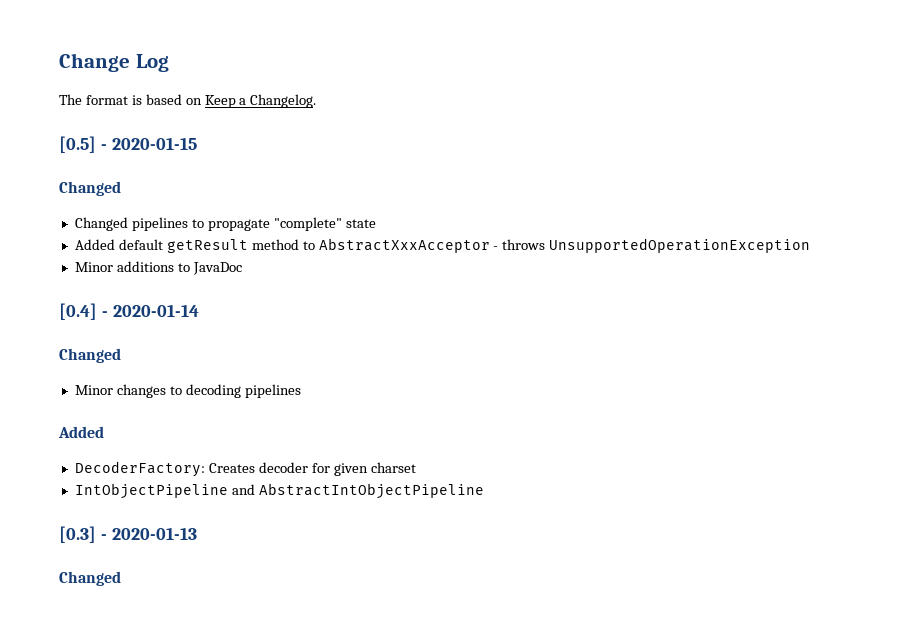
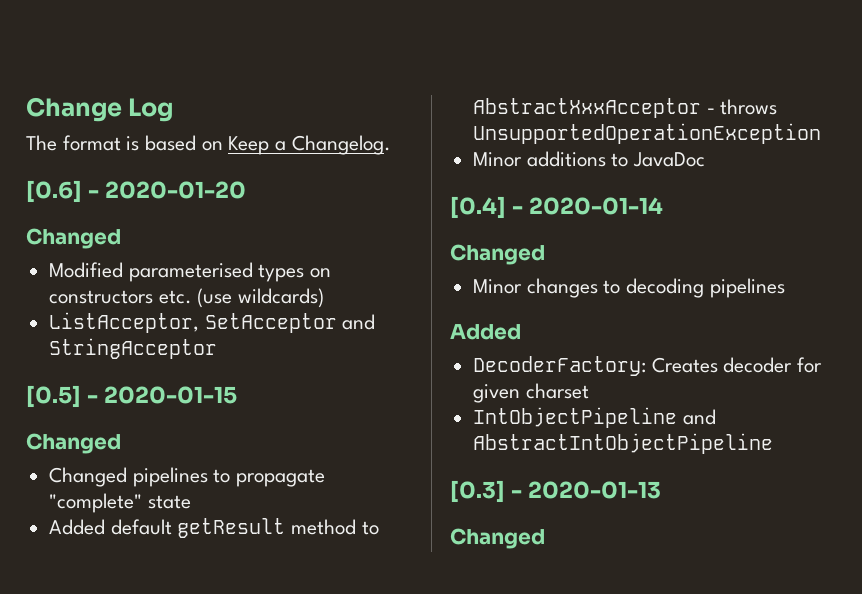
+ [0.6] - 2020-01-20
+ Changed
+ Modified parameterised types on constructors etc. (use wildcards)
+ ListAcceptor, SetAcceptor and StringAcceptor

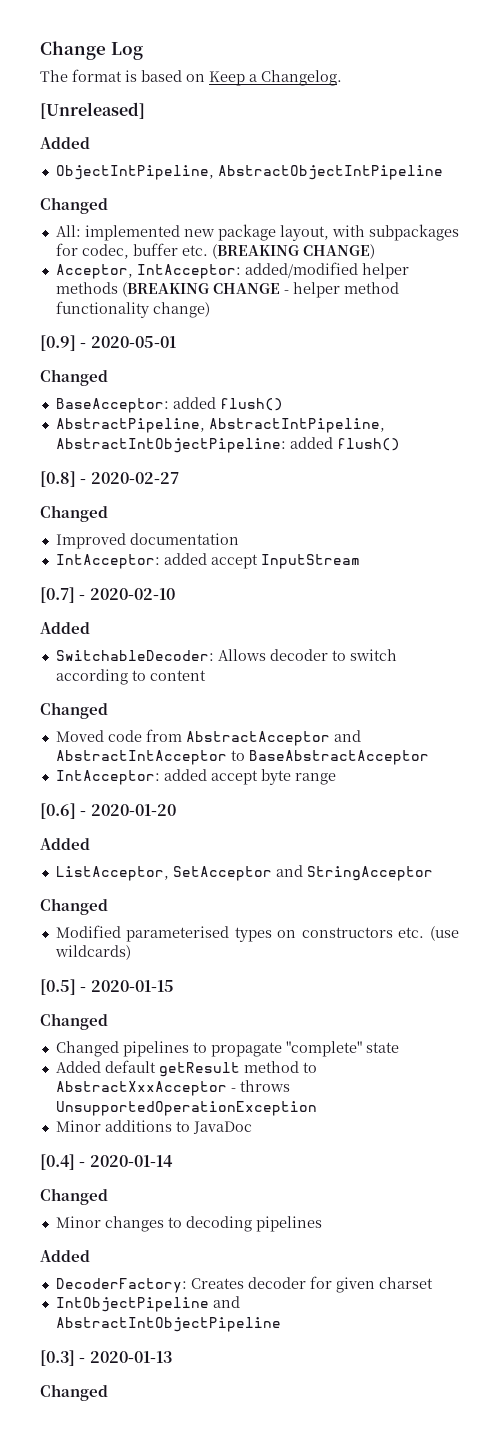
+ [Unreleased]
+ Added
+ ObjectIntPipeline, AbstractObjectIntPipeline
+ Changed
+ All: implemented new package layout, with subpackages for codec, buffer etc. (BREAKING CHANGE)
+ Acceptor, IntAcceptor: added/modified helper methods (BREAKING CHANGE - helper method functionality change)
+ [0.9] - 2020-05-01
+ Changed
+ BaseAcceptor: added flush()
+ AbstractPipeline, AbstractIntPipeline, AbstractIntObjectPipeline: added flush()
+ [0.8] - 2020-02-27
+ Changed
+ Improved documentation
+ IntAcceptor: added accept InputStream
+ [0.7] - 2020-02-10
+ Added
+ SwitchableDecoder: Allows decoder to switch according to content
+ Changed
+ Moved code from AbstractAcceptor and AbstractIntAcceptor to BaseAbstractAcceptor
+ IntAcceptor: added accept byte range
  [0.6] - 2020-01-20
+ Added
+ ListAcceptor, SetAcceptor and StringAcceptor
- ListAcceptor, SetAcceptor and StringAcceptor

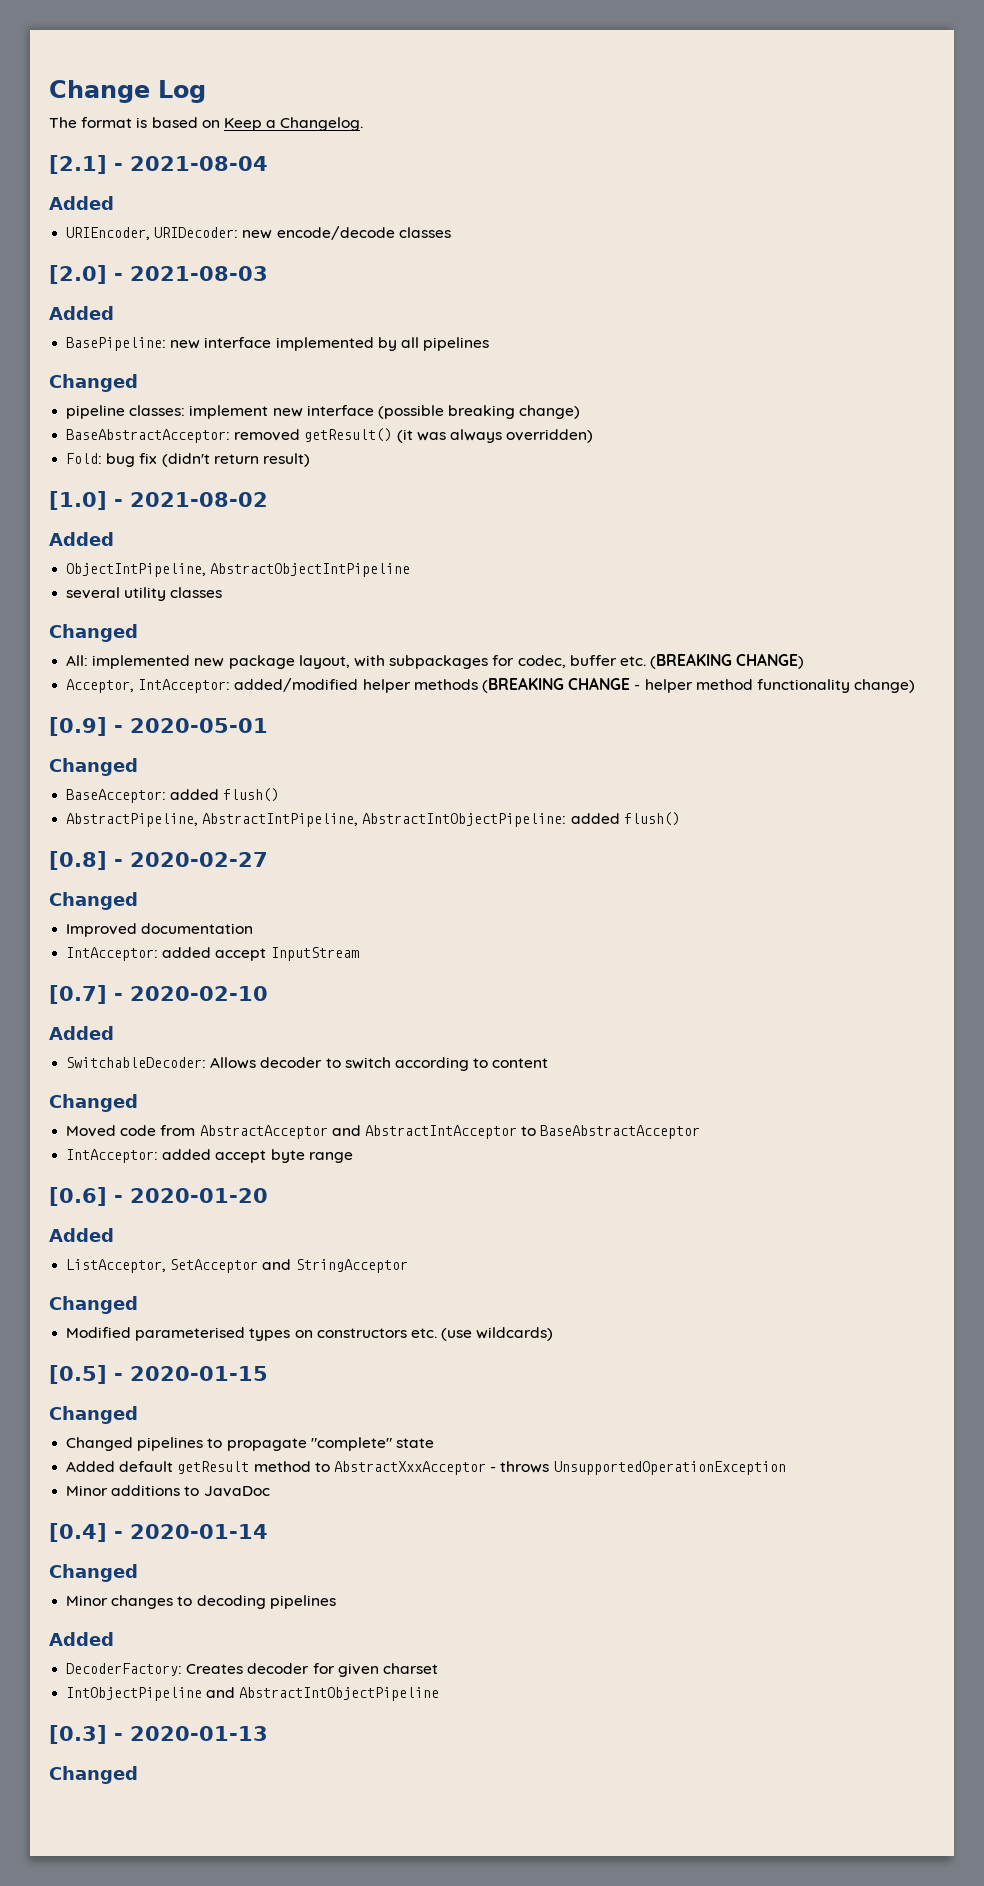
- [Unreleased]
+ [2.1] - 2021-08-04
+ Added
+ URIEncoder, URIDecoder: new encode/decode classes
+ [2.0] - 2021-08-03
+ Added
+ BasePipeline: new interface implemented by all pipelines
+ Changed
+ pipeline classes: implement new interface (possible breaking change)
+ BaseAbstractAcceptor: removed getResult() (it was always overridden)
+ Fold: bug fix (didn't return result)
+ [1.0] - 2021-08-02
+ several utility classes

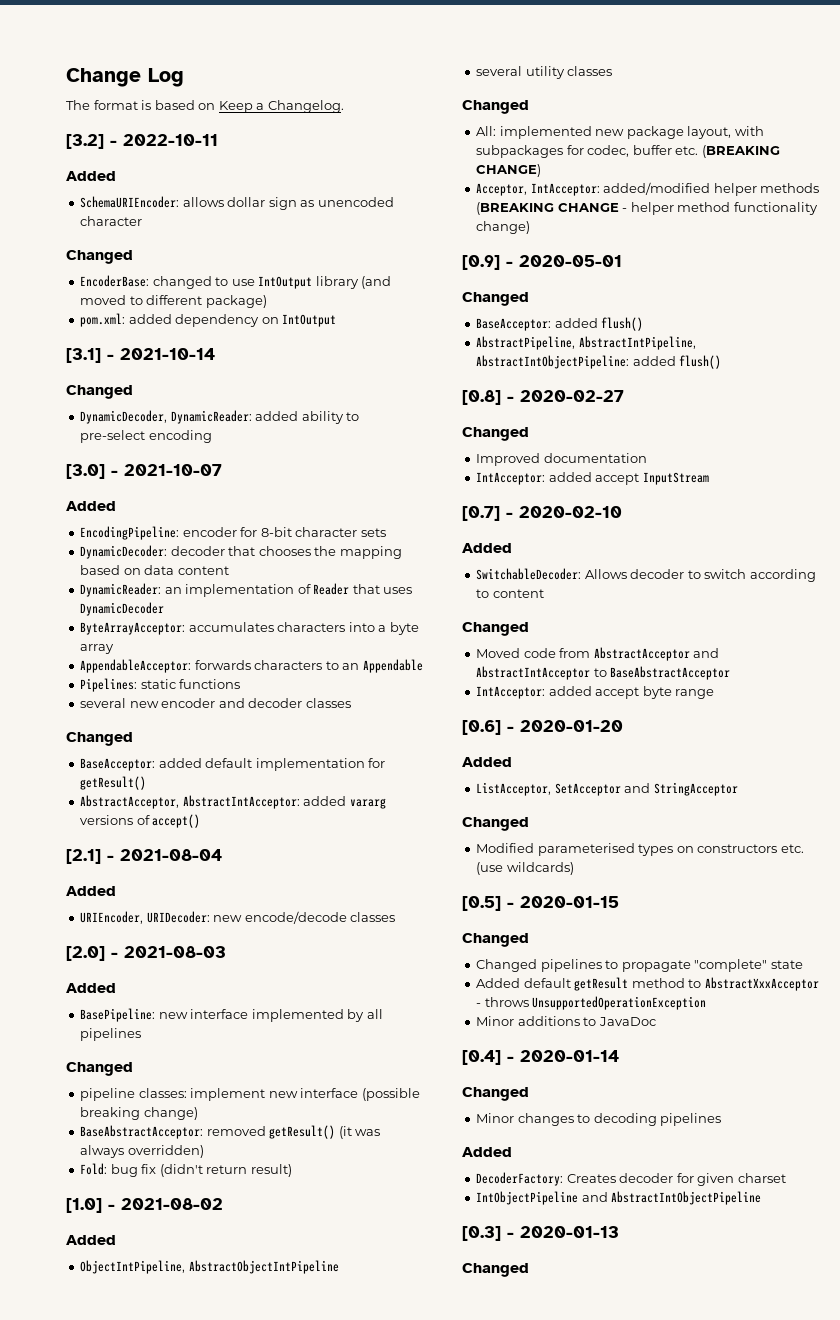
+ [3.2] - 2022-10-11
+ Added
+ SchemaURIEncoder: allows dollar sign as unencoded character
+ Changed
+ EncoderBase: changed to use IntOutput library (and moved to different package)
+ pom.xml: added dependency on IntOutput
+ [3.1] - 2021-10-14
+ Changed
+ DynamicDecoder, DynamicReader: added ability to pre-select encoding
+ [3.0] - 2021-10-07
+ Added
+ EncodingPipeline: encoder for 8-bit character sets
+ DynamicDecoder: decoder that chooses the mapping based on data content
+ DynamicReader: an implementation of Reader that uses DynamicDecoder
+ ByteArrayAcceptor: accumulates characters into a byte array
+ AppendableAcceptor: forwards characters to an Appendable
+ Pipelines: static functions
+ several new encoder and decoder classes
+ Changed
+ BaseAcceptor: added default implementation for getResult()
+ AbstractAcceptor, AbstractIntAcceptor: added vararg versions of accept()

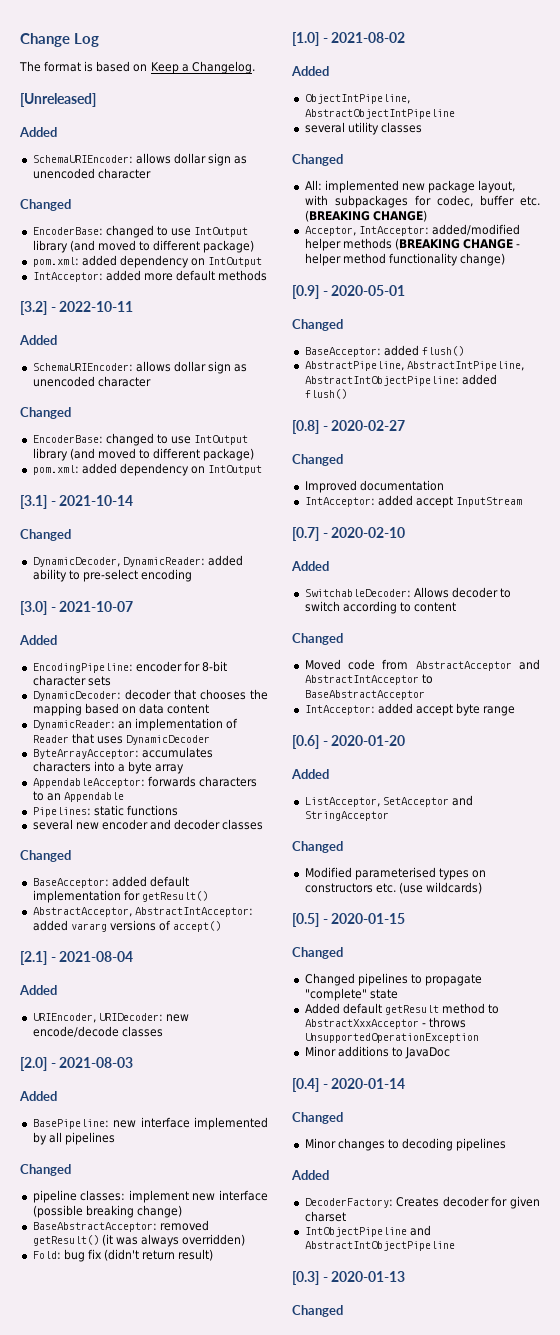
+ [Unreleased]
+ Added
+ SchemaURIEncoder: allows dollar sign as unencoded character
+ Changed
+ EncoderBase: changed to use IntOutput library (and moved to different package)
+ pom.xml: added dependency on IntOutput
+ IntAcceptor: added more default methods

